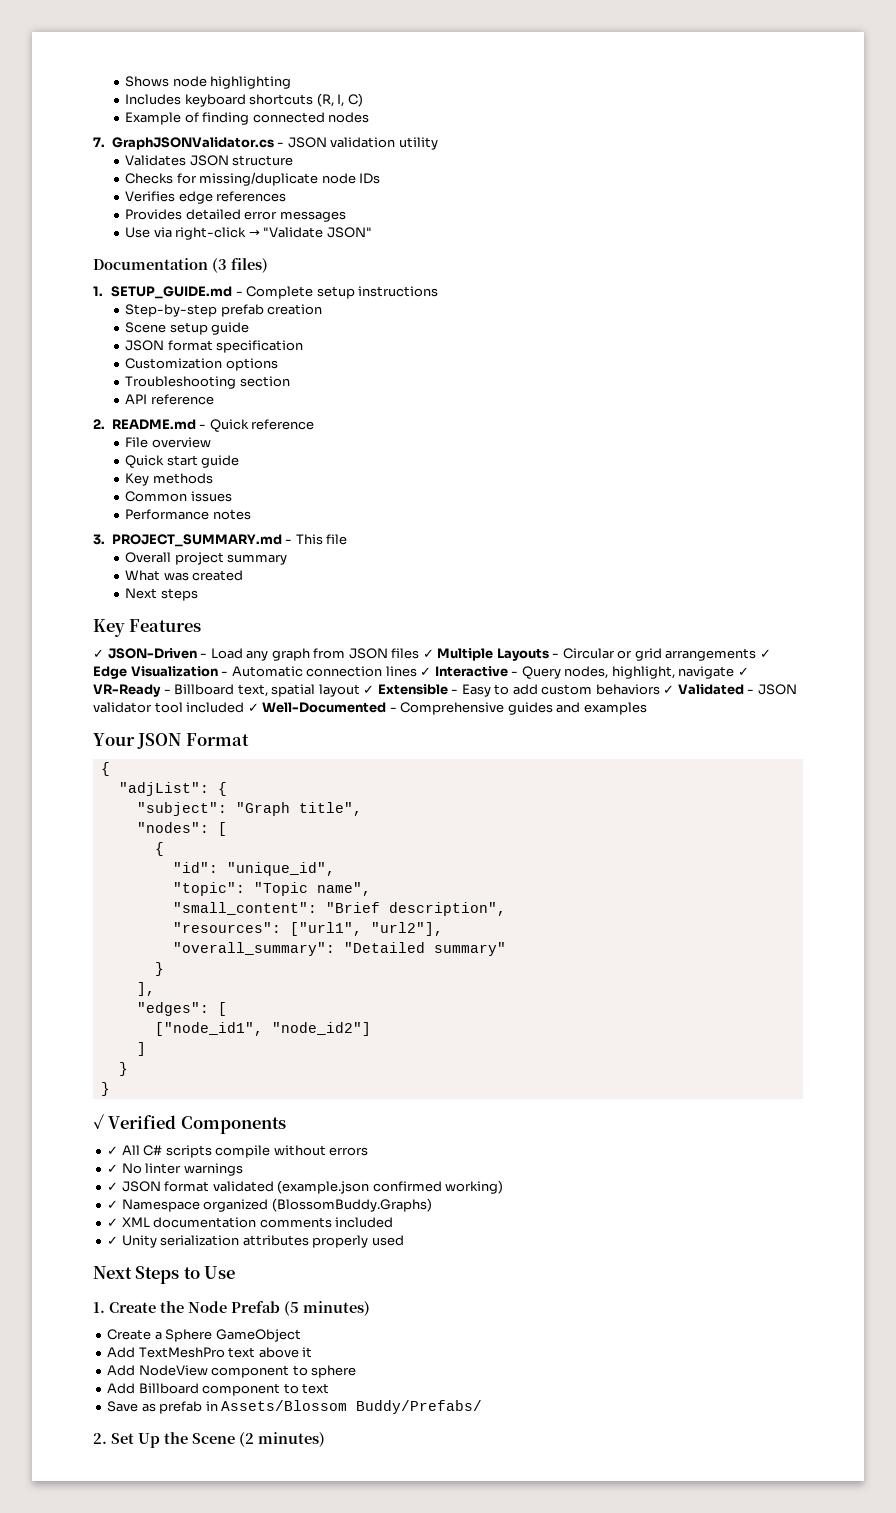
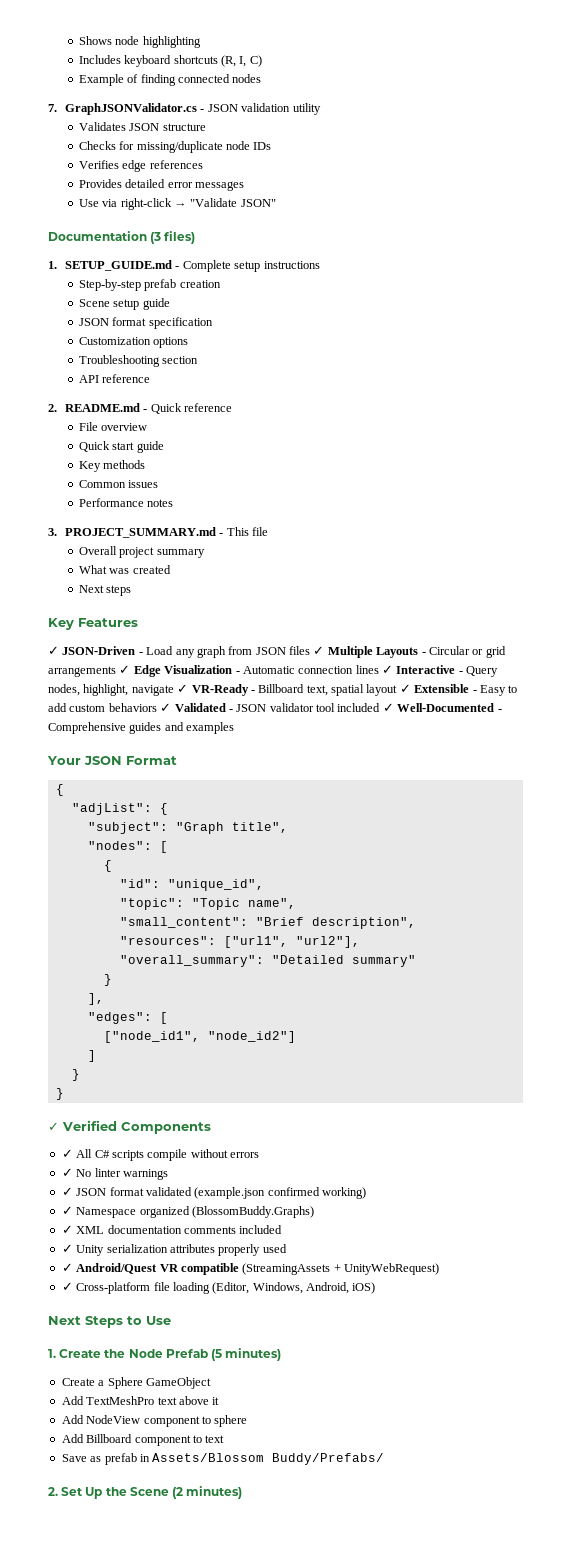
+ ✓ Android/Quest VR compatible (StreamingAssets + UnityWebRequest)
+ ✓ Cross-platform file loading (Editor, Windows, Android, iOS)

